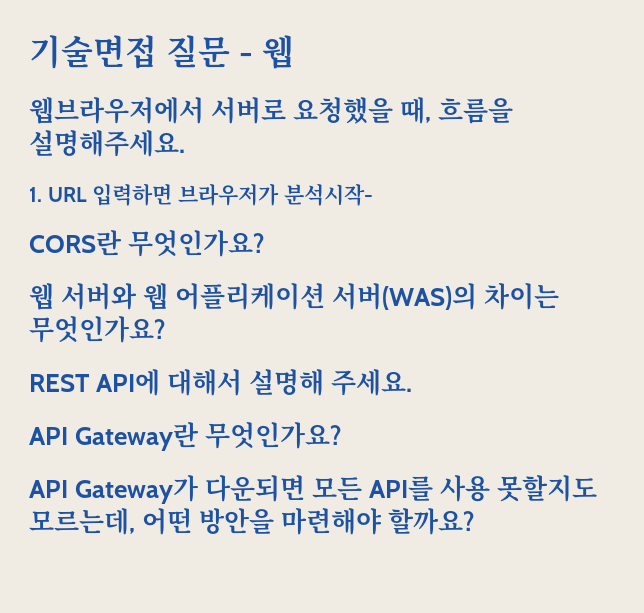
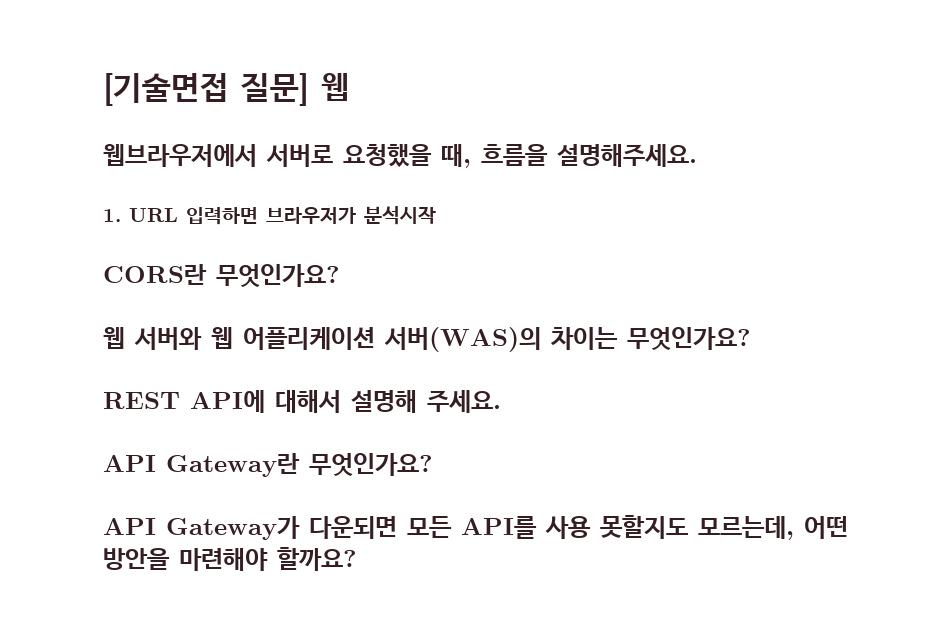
- 기술면접 질문 - 웹
+ [기술면접 질문] 웹
- 1. URL 입력하면 브라우저가 분석시작-
+ 1. URL 입력하면 브라우저가 분석시작

